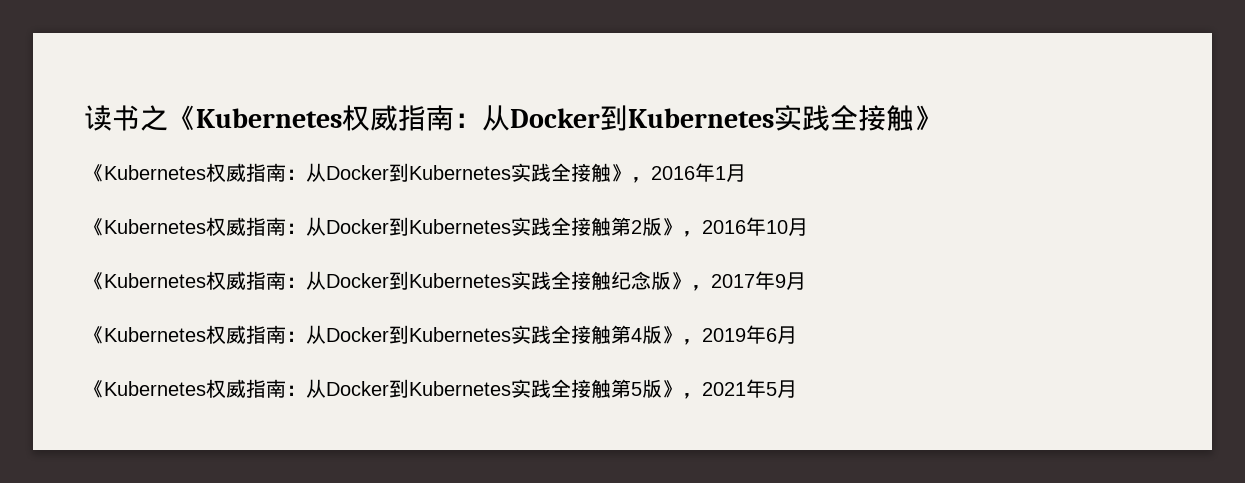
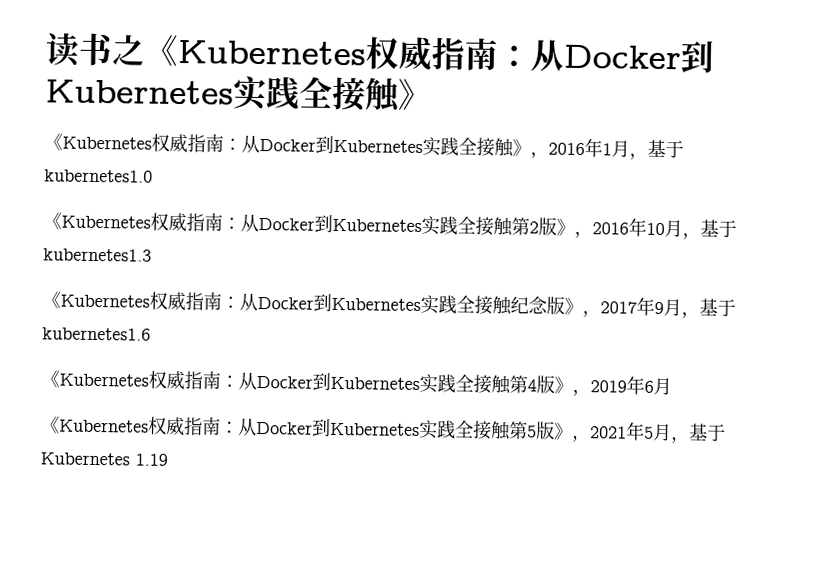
- 《Kubernetes权威指南：从Docker到Kubernetes实践全接触》，2016年1月
+ 《Kubernetes权威指南：从Docker到Kubernetes实践全接触》，2016年1月，基于kubernetes1.0
- 《Kubernetes权威指南：从Docker到Kubernetes实践全接触第2版》，2016年10月
+ 《Kubernetes权威指南：从Docker到Kubernetes实践全接触第2版》，2016年10月，基于kubernetes1.3
- 《Kubernetes权威指南：从Docker到Kubernetes实践全接触纪念版》，2017年9月
+ 《Kubernetes权威指南：从Docker到Kubernetes实践全接触纪念版》，2017年9月，基于kubernetes1.6
- 《Kubernetes权威指南：从Docker到Kubernetes实践全接触第5版》，2021年5月
+ 《Kubernetes权威指南：从Docker到Kubernetes实践全接触第5版》，2021年5月，基于Kubernetes 1.19

